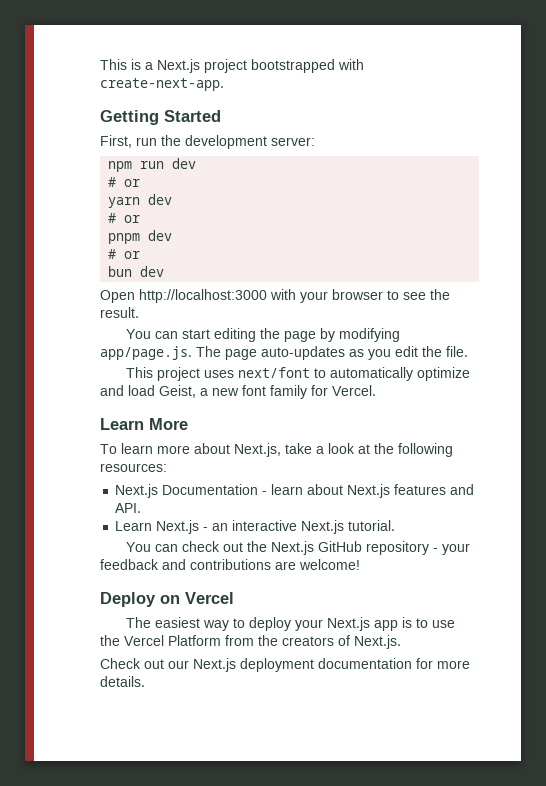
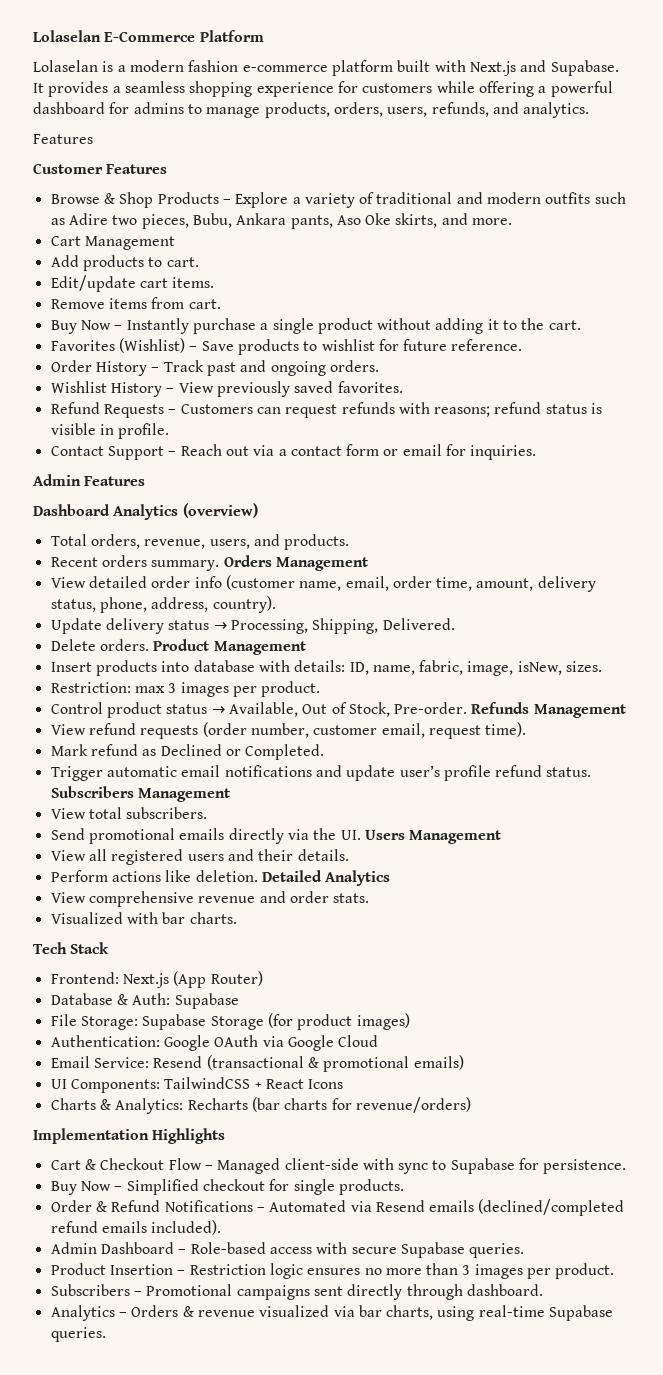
- This is a Next.js project bootstrapped with create-next-app.
- Getting Started
- First, run the development server:
- npm run dev
- # or
- yarn dev
- # or
- pnpm dev
- # or
- bun dev
- Open http://localhost:3000 with your browser to see the result.
- You can start editing the page by modifying app/page.js. The page auto-updates as you edit the file.
- This project uses next/font to automatically optimize and load Geist, a new font family for Vercel.
- Learn More
- To learn more about Next.js, take a look at the following resources:
- Next.js Documentation - learn about Next.js features and API.
- Learn Next.js - an interactive Next.js tutorial.
- You can check out the Next.js GitHub repository - your feedback and contributions are welcome!
- Deploy on Vercel
- The easiest way to deploy your Next.js app is to use the Vercel Platform from the creators of Next.js.
- Check out our Next.js deployment documentation for more details.
+ Lolaselan E-Commerce Platform
+ Lolaselan is a modern fashion e-commerce platform built with Next.js and Supabase. It provides a seamless shopping experience for customers while offering a powerful dashboard for admins to manage products, orders, users, refunds, and analytics.
+ Features
+ Customer Features
+ Browse & Shop Products – Explore a variety of traditional and modern outfits such as Adire two pieces, Bubu, Ankara pants, Aso Oke skirts, and more.
+ Cart Management
+ Add products to cart.
+ Edit/update cart items.
+ Remove items from cart.
+ Buy Now – Instantly purchase a single product without adding it to the cart.
+ Favorites (Wishlist) – Save products to wishlist for future reference.
+ Order History – Track past and ongoing orders.
+ Wishlist History – View previously saved favorites.
+ Refund Requests – Customers can request refunds with reasons; refund status is visible in profile.
+ Contact Support – Reach out via a contact form or email for inquiries.
+ Admin Features
+ Dashboard Analytics (overview)
+ Total orders, revenue, users, and products.
+ Recent orders summary. Orders Management
+ View detailed order info (customer name, email, order time, amount, delivery status, phone, address, country).
+ Update delivery status → Processing, Shipping, Delivered.
+ Delete orders. Product Management
+ Insert products into database with details: ID, name, fabric, image, isNew, sizes.
+ Restriction: max 3 images per product.
+ Control product status → Available, Out of Stock, Pre-order. Refunds Management
+ View refund requests (order number, customer email, request time).
+ Mark refund as Declined or Completed.
+ Trigger automatic email notifications and update user’s profile refund status. Subscribers Management
+ View total subscribers.
+ Send promotional emails directly via the UI. Users Management
+ View all registered users and their details.
+ Perform actions like deletion. Detailed Analytics
+ View comprehensive revenue and order stats.
+ Visualized with bar charts.
+ Tech Stack
+ Frontend: Next.js (App Router)
+ Database & Auth: Supabase
+ File Storage: Supabase Storage (for product images)
+ Authentication: Google OAuth via Google Cloud
+ Email Service: Resend (transactional & promotional emails)
+ UI Components: TailwindCSS + React Icons
+ Charts & Analytics: Recharts (bar charts for revenue/orders)
+ Implementation Highlights
+ Cart & Checkout Flow – Managed client-side with sync to Supabase for persistence.
+ Buy Now – Simplified checkout for single products.
+ Order & Refund Notifications – Automated via Resend emails (declined/completed refund emails included).
+ Admin Dashboard – Role-based access with secure Supabase queries.
+ Product Insertion – Restriction logic ensures no more than 3 images per product.
+ Subscribers – Promotional campaigns sent directly through dashboard.
+ Analytics – Orders & revenue visualized via bar charts, using real-time Supabase queries.

